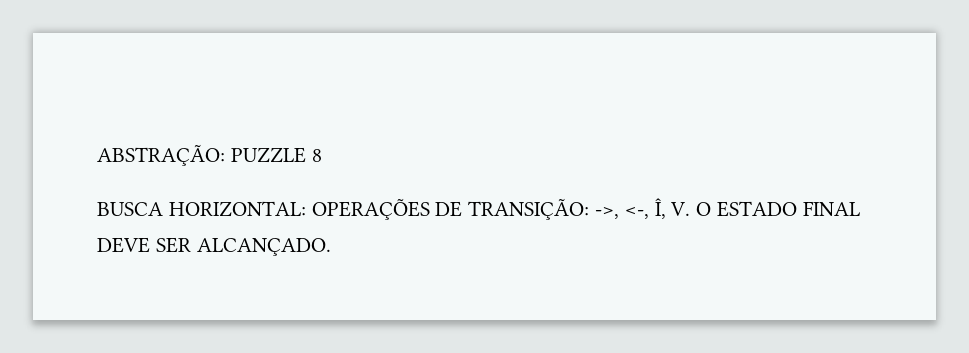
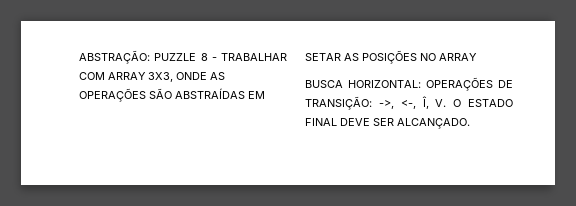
- ABSTRAÇÃO: PUZZLE 8
+ ABSTRAÇÃO: PUZZLE 8 - TRABALHAR COM ARRAY 3X3, ONDE AS OPERAÇÕES SÃO ABSTRAÍDAS EM SETAR AS POSIÇÕES NO ARRAY

